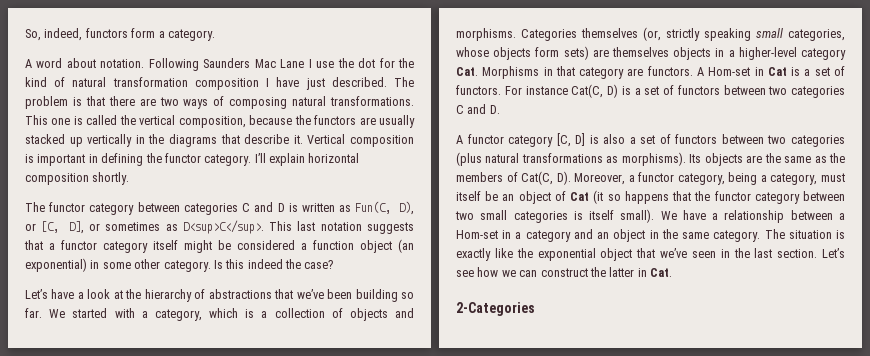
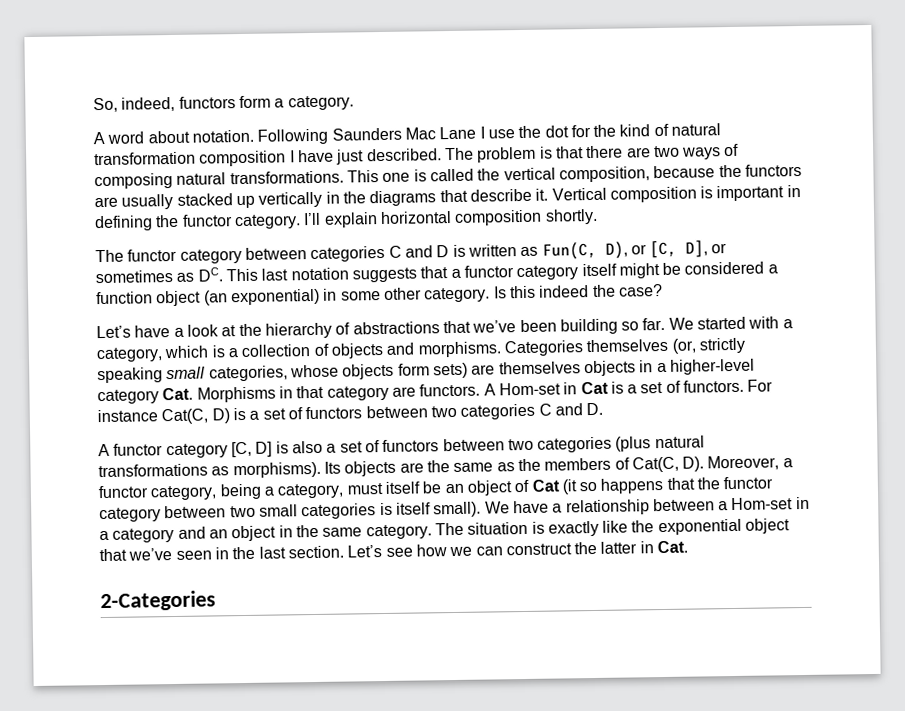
- The functor category between categories C and D is written as Fun(C, D), or [C, D], or sometimes as D<sup>C</sup>. This last notation suggests that a functor category itself might be considered a function object (an exponential) in some other category.
+ The functor category between categories C and D is written as Fun(C, D), or [C, D], or sometimes as DC. This last notation suggests that a functor category itself might be considered a function object (an exponential) in some other category.

